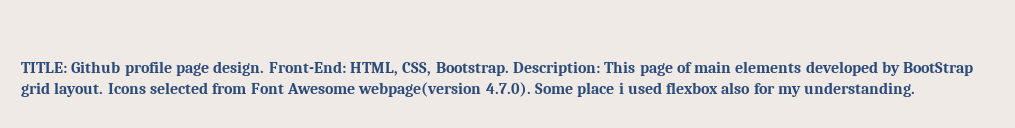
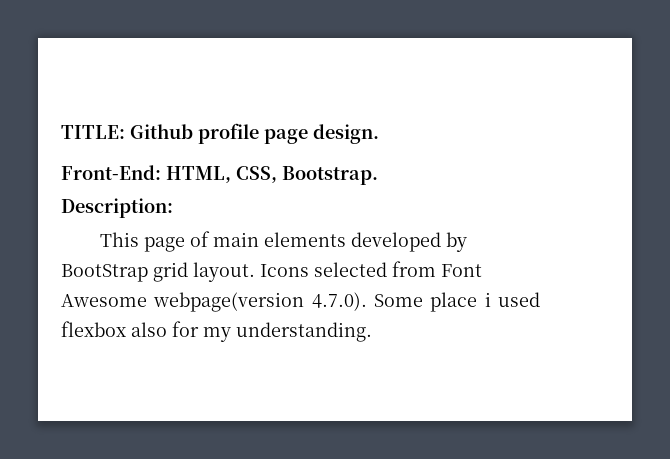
- TITLE: Github profile page design. Front-End: HTML, CSS, Bootstrap. Description: This page of main elements developed by BootStrap grid layout.
+ TITLE: Github profile page design.
+ Front-End: HTML, CSS, Bootstrap.
+ Description:
+ This page of main elements developed by BootStrap grid layout.

